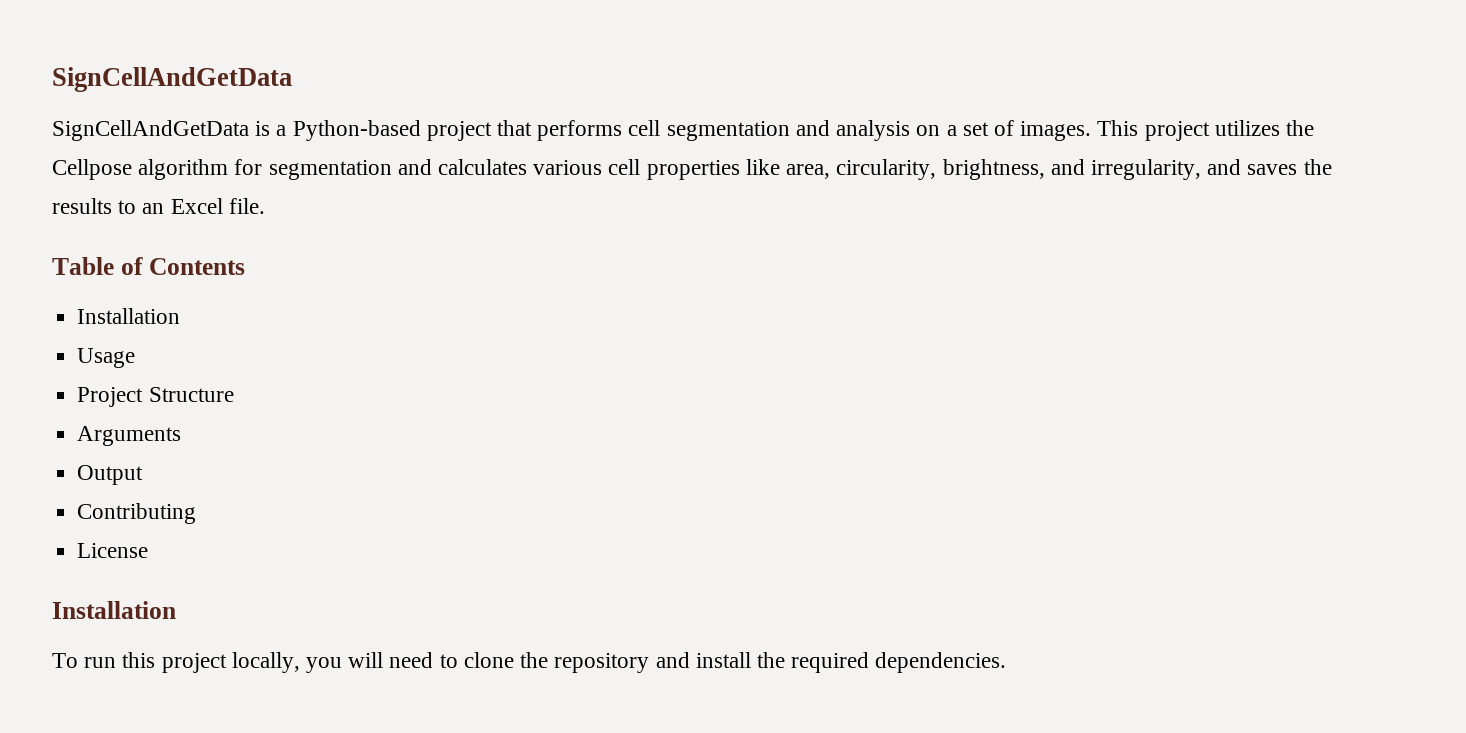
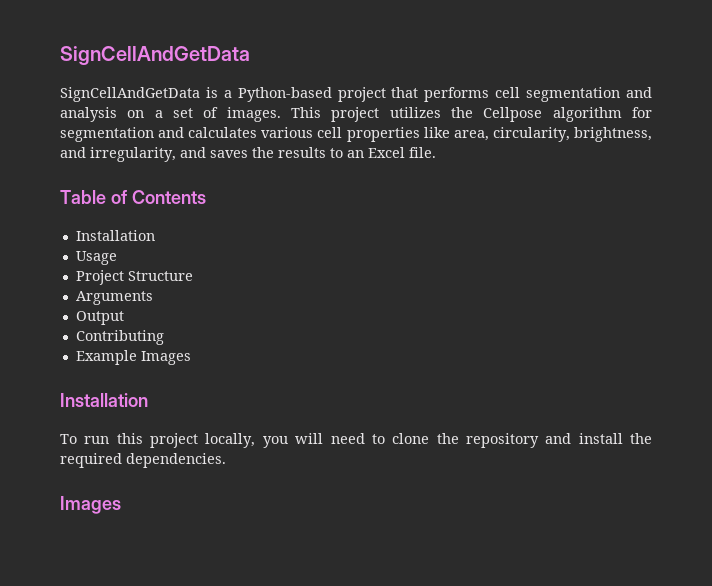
- License
+ Example Images
  To run this project locally, you will need to clone the repository and install the required dependencies.
+ Images

